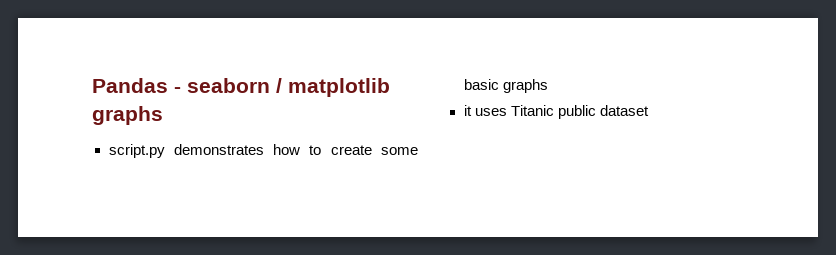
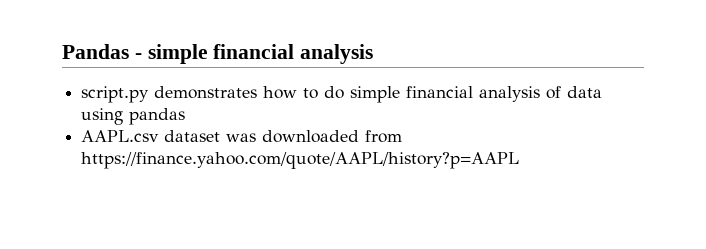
- Pandas - seaborn / matplotlib graphs
+ Pandas - simple financial analysis
- script.py demonstrates how to create some basic graphs
- it uses Titanic public dataset
+ script.py demonstrates how to do simple financial analysis of data using pandas
+ AAPL.csv dataset was downloaded from https://finance.yahoo.com/quote/AAPL/history?p=AAPL

